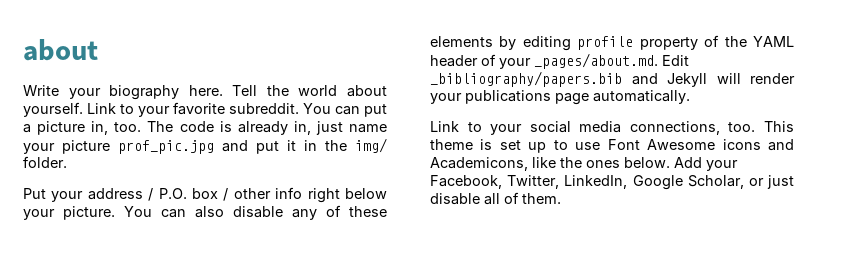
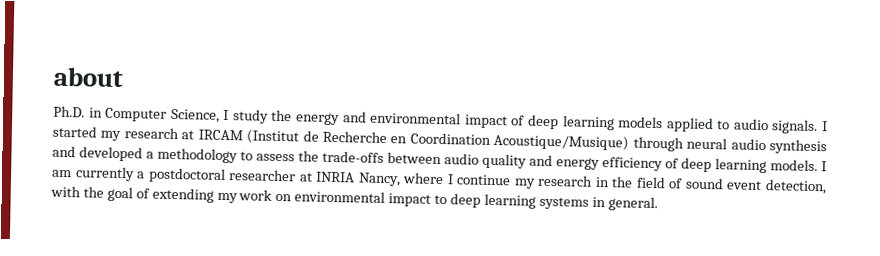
- Write your biography here. Tell the world about yourself. Link to your favorite subreddit. You can put a picture in, too. The code is already in, just name your picture prof_pic.jpg and put it in the img/ folder.
- Put your address / P.O. box / other info right below your picture. You can also disable any of these elements by editing profile property of the YAML header of your _pages/about.md. Edit _bibliography/papers.bib and Jekyll will render your publications page automatically.
- Link to your social media connections, too. This theme is set up to use Font Awesome icons and Academicons, like the ones below. Add your Facebook, Twitter, LinkedIn, Google Scholar, or just disable all of them.
+ Ph.D. in Computer Science, I study the energy and environmental impact of deep learning models applied to audio signals. I started my research at IRCAM (Institut de Recherche en Coordination Acoustique/Musique) through neural audio synthesis and developed a methodology to assess the trade-offs between audio quality and energy efficiency of deep learning models. I am currently a postdoctoral researcher at INRIA Nancy, where I continue my research in the field of sound event detection, with the goal of extending my work on environmental impact to deep learning systems in general.

